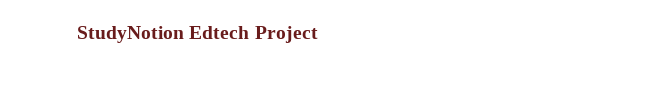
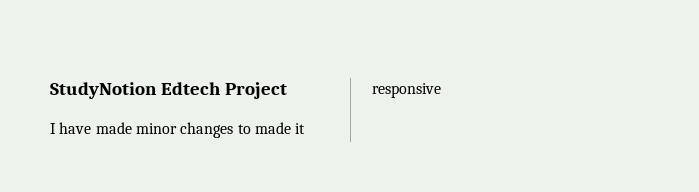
+ I have made minor changes to made it responsive

